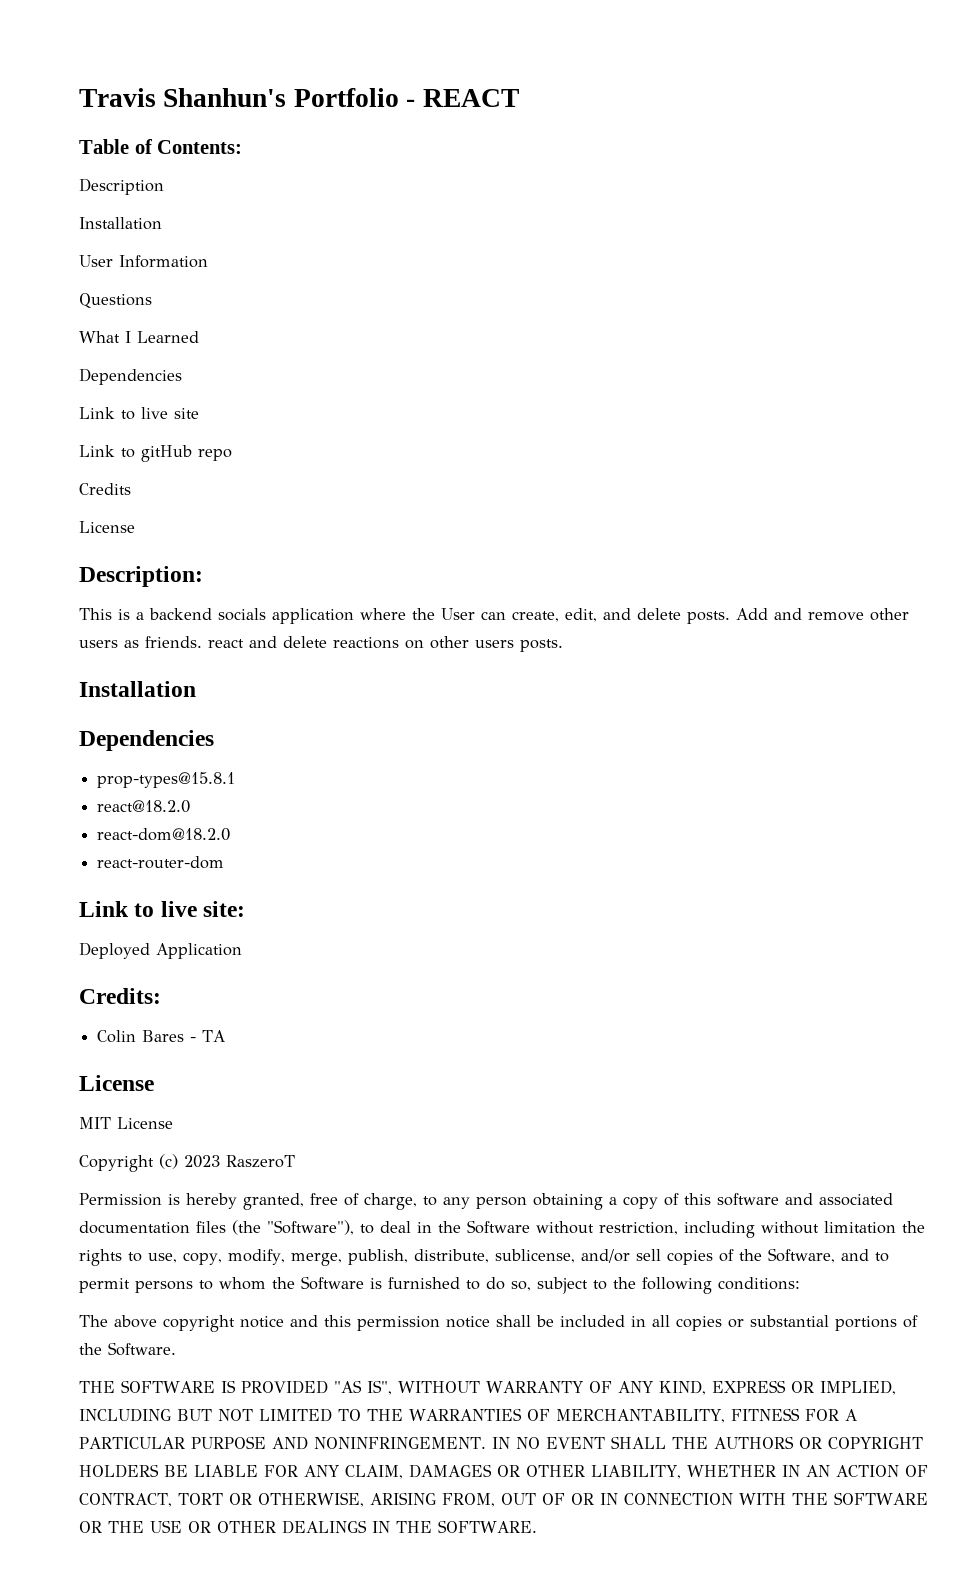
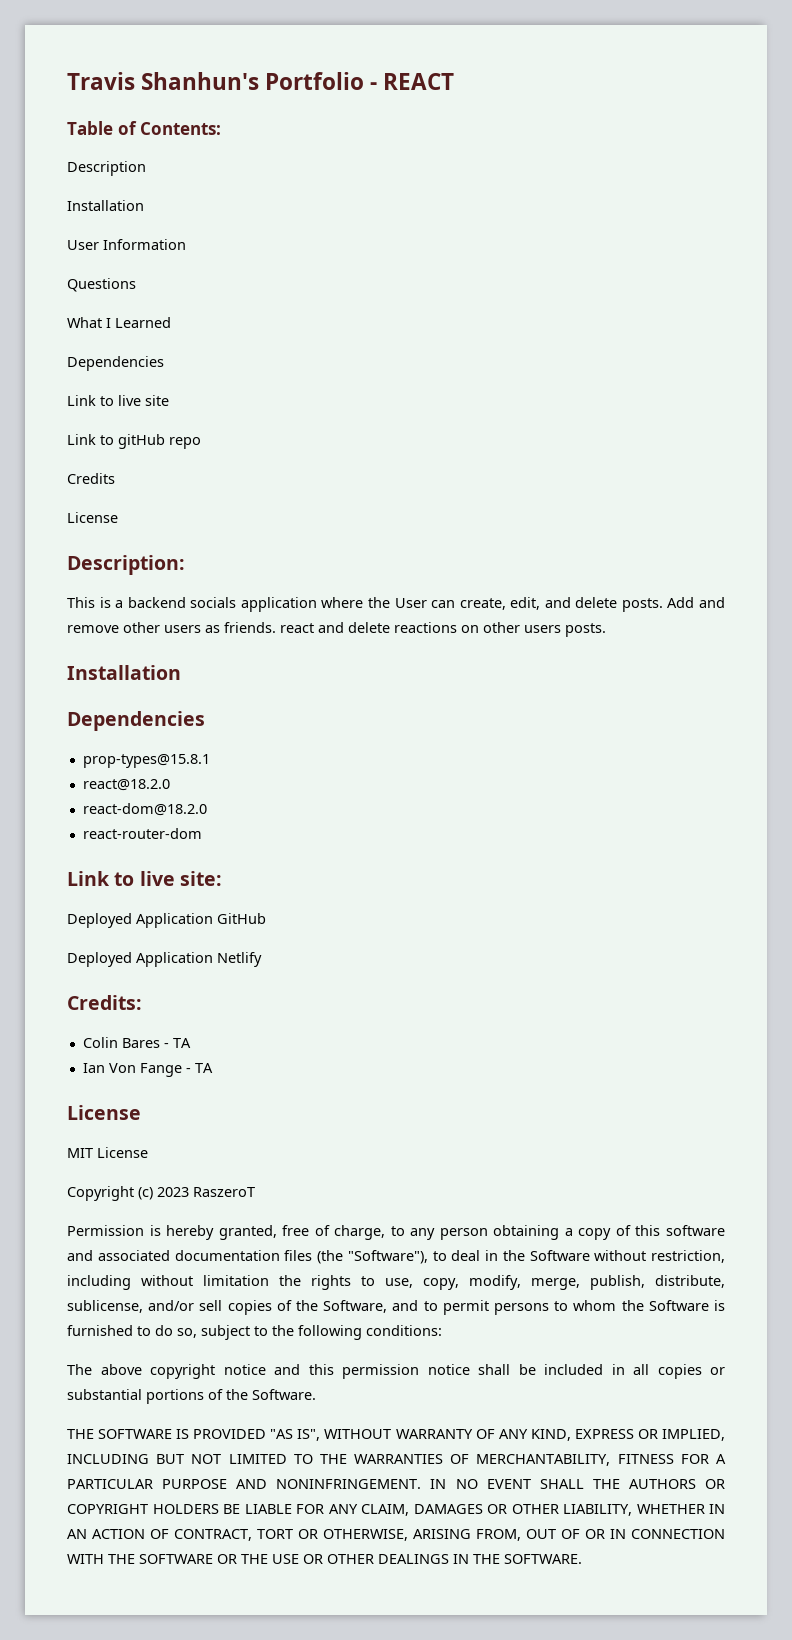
- Deployed Application
+ Deployed Application GitHub
+ Deployed Application Netlify
+ Ian Von Fange - TA

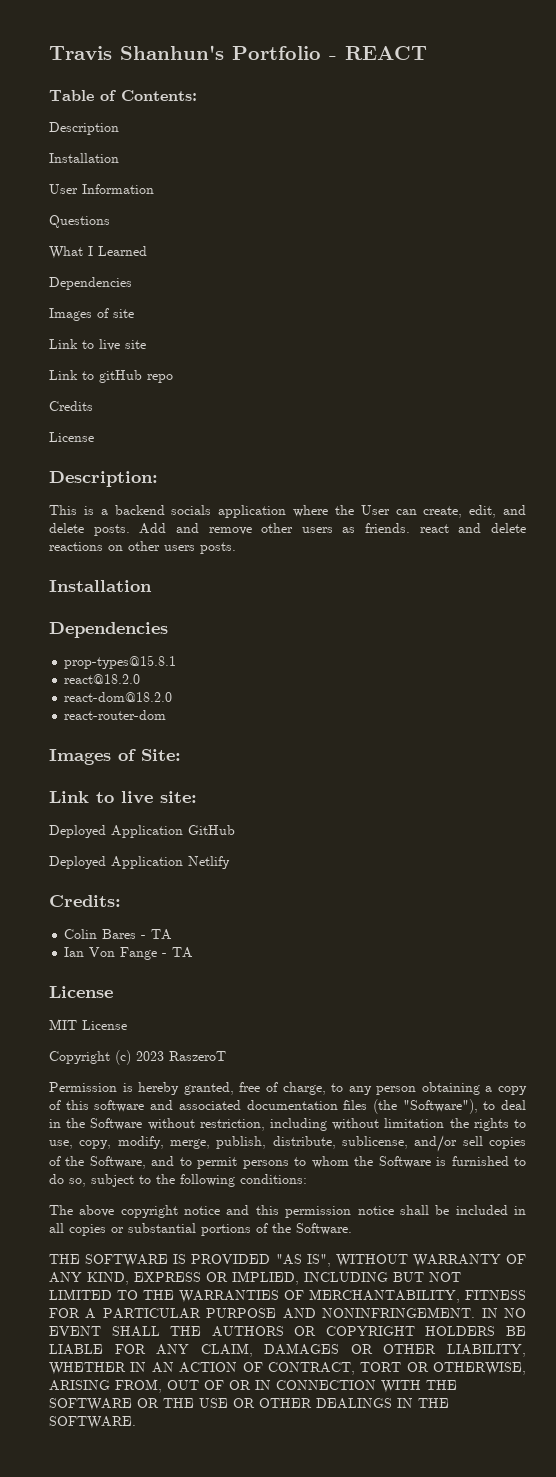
+ Images of site
+ Images of Site:

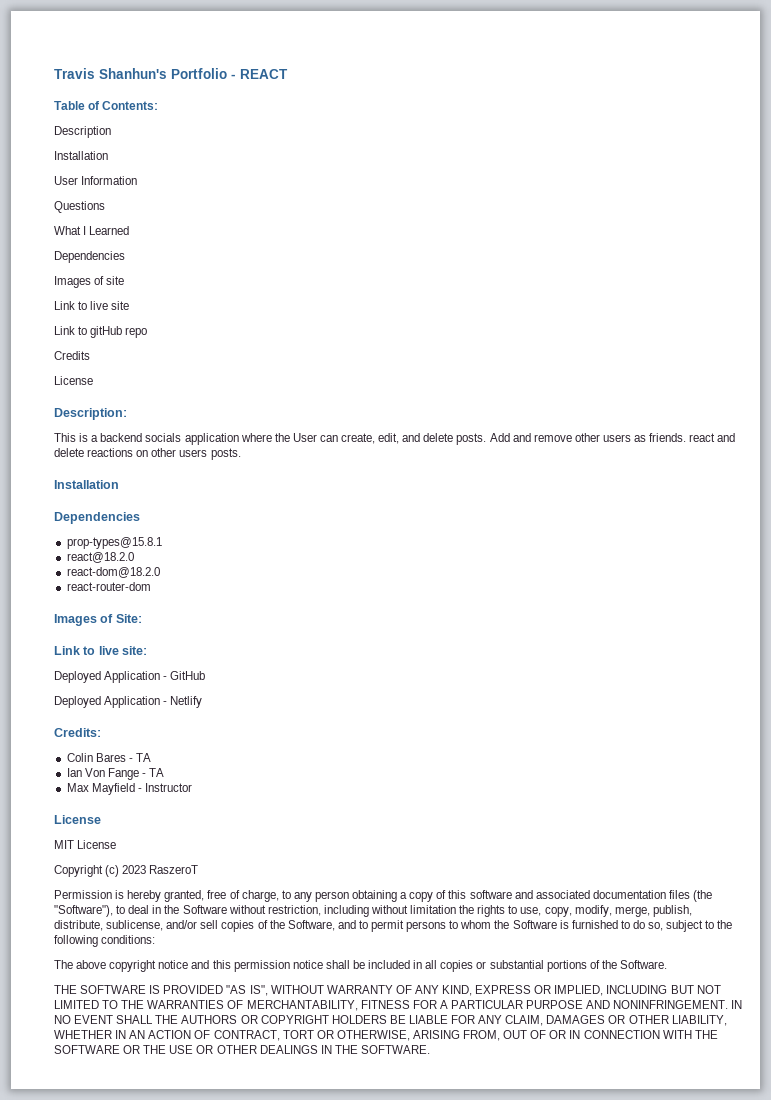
- Deployed Application GitHub
+ Deployed Application - GitHub
- Deployed Application Netlify
+ Deployed Application - Netlify
+ Max Mayfield - Instructor

